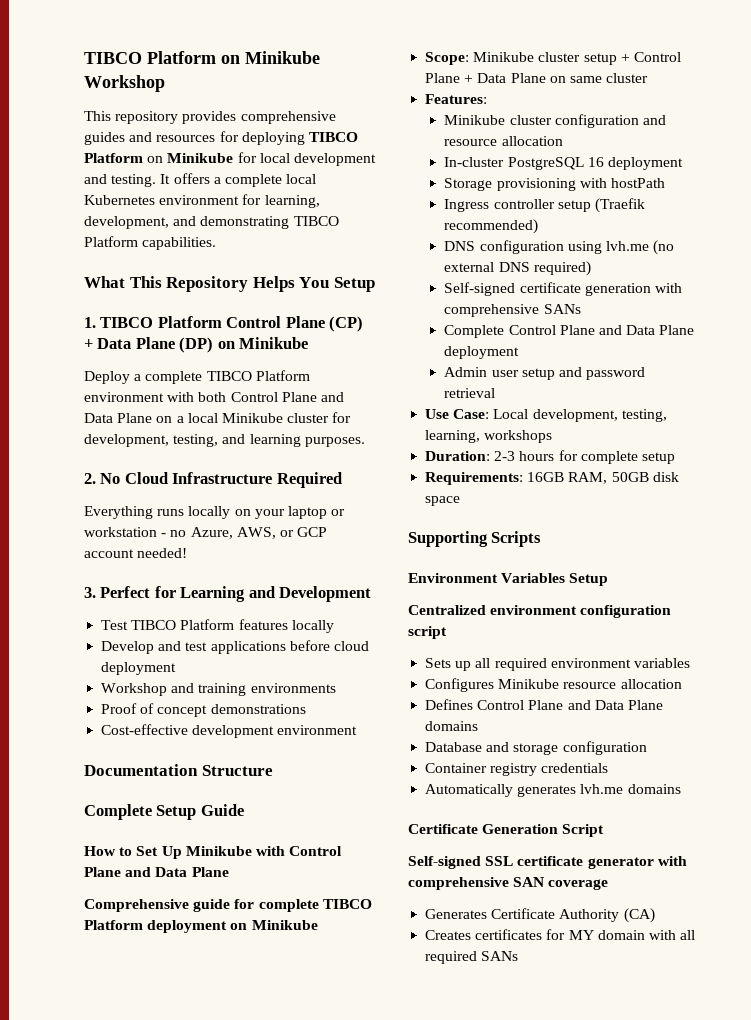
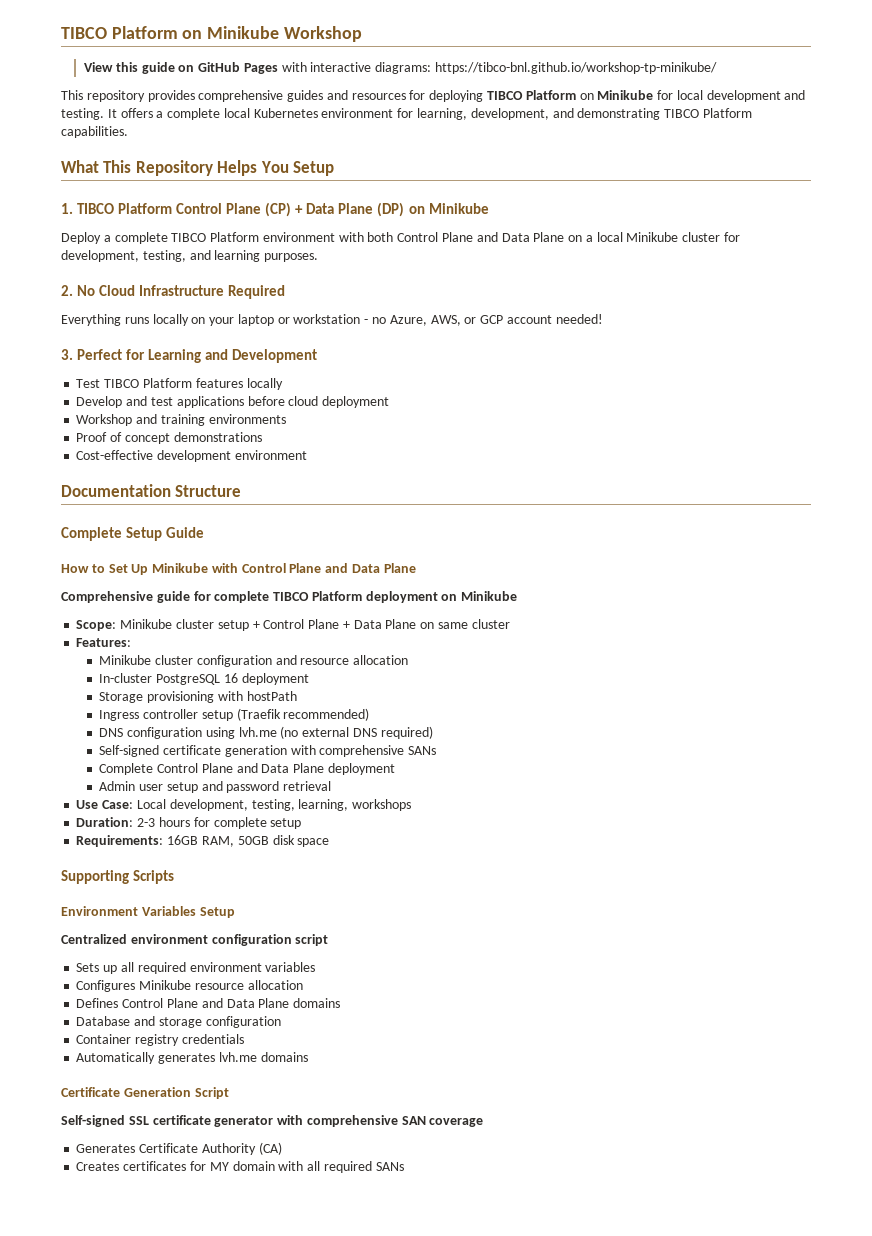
+ View this guide on GitHub Pages with interactive diagrams: https://tibco-bnl.github.io/workshop-tp-minikube/

